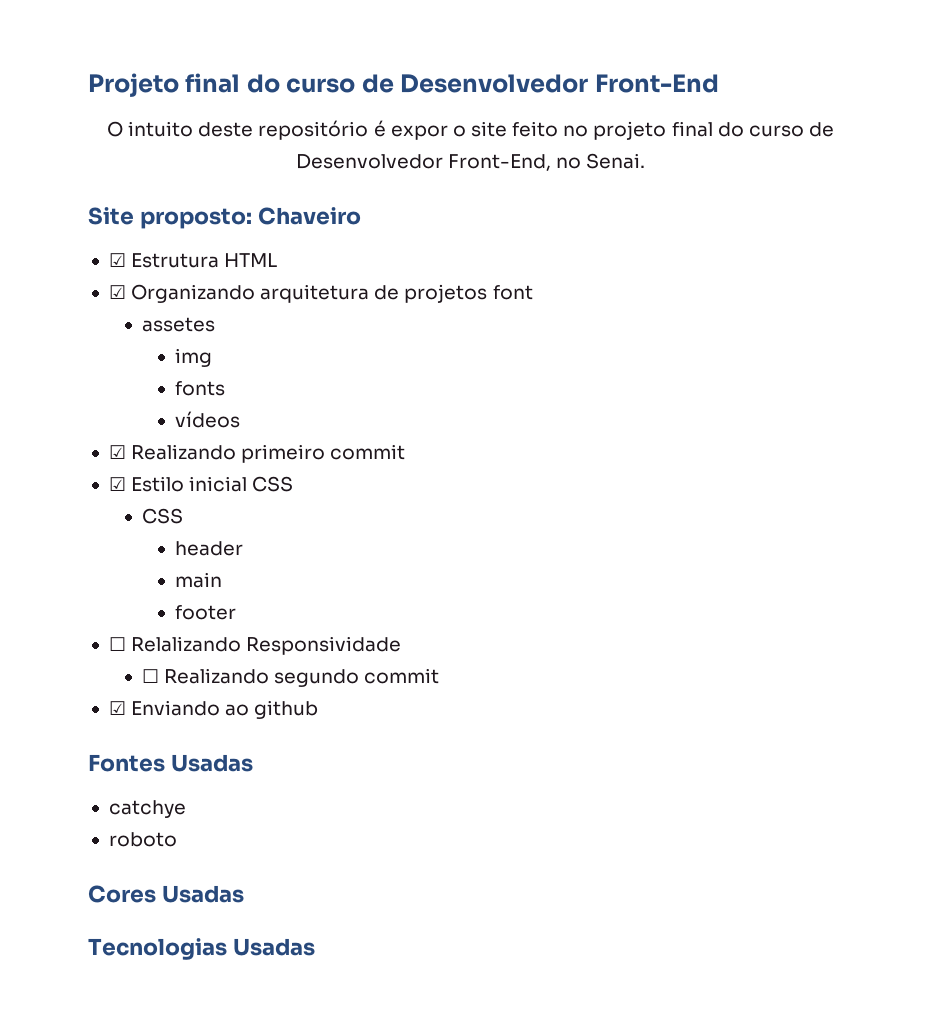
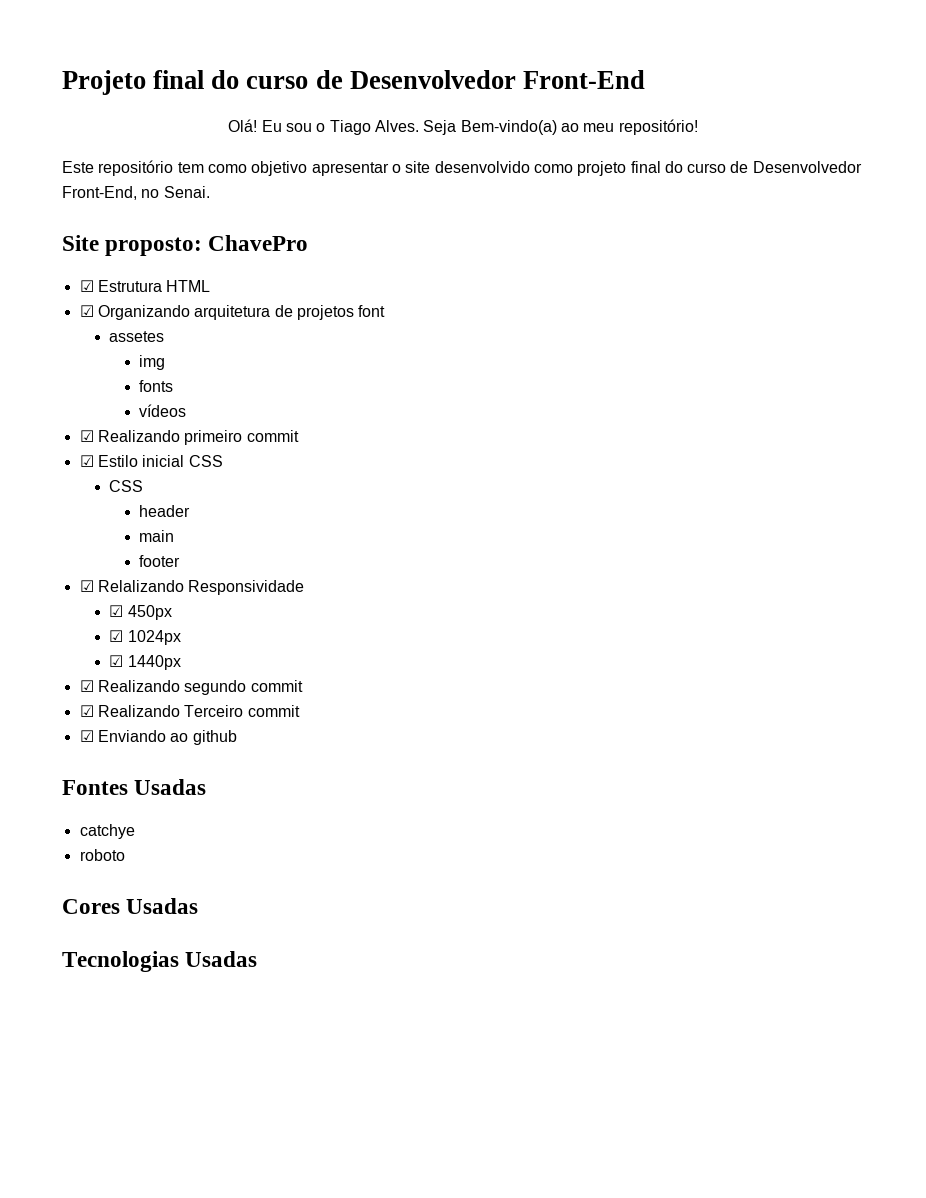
- O intuito deste repositório é expor o site feito no projeto final do curso de Desenvolvedor Front-End, no Senai.
+ Olá! Eu sou o Tiago Alves. Seja Bem-vindo(a) ao meu repositório!
+ Este repositório tem como objetivo apresentar o site desenvolvido como projeto final do curso de Desenvolvedor Front-End, no Senai.
- Site proposto: Chaveiro
+ Site proposto: ChavePro
- ☐ Relalizando Responsividade
+ ☑ Relalizando Responsividade
- ☐ Realizando segundo commit
+ ☑ 450px
+ ☑ 1024px
+ ☑ 1440px
+ ☑ Realizando segundo commit
+ ☑ Realizando Terceiro commit

